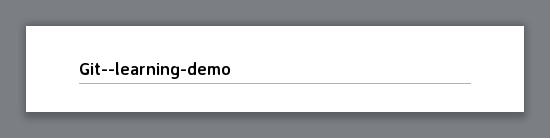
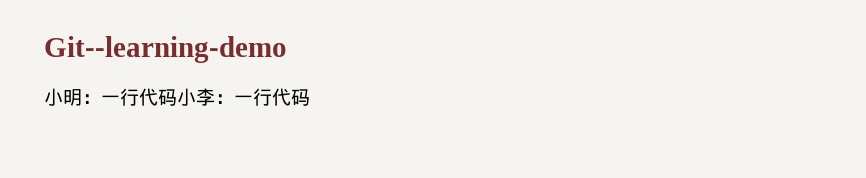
+ 小明：一行代码小李：一行代码

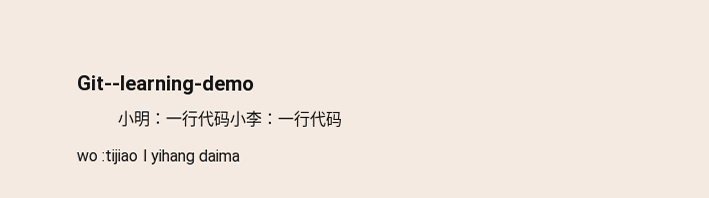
+ wo :tijiao l yihang daima

